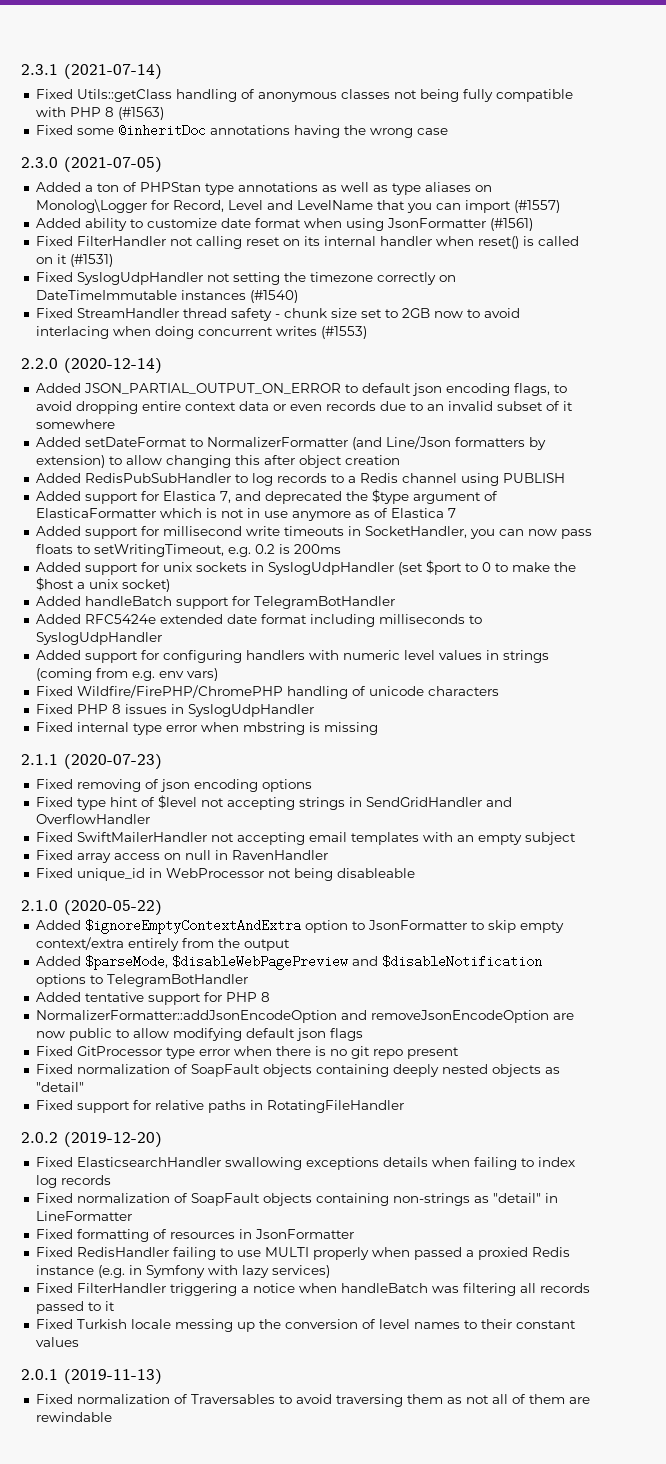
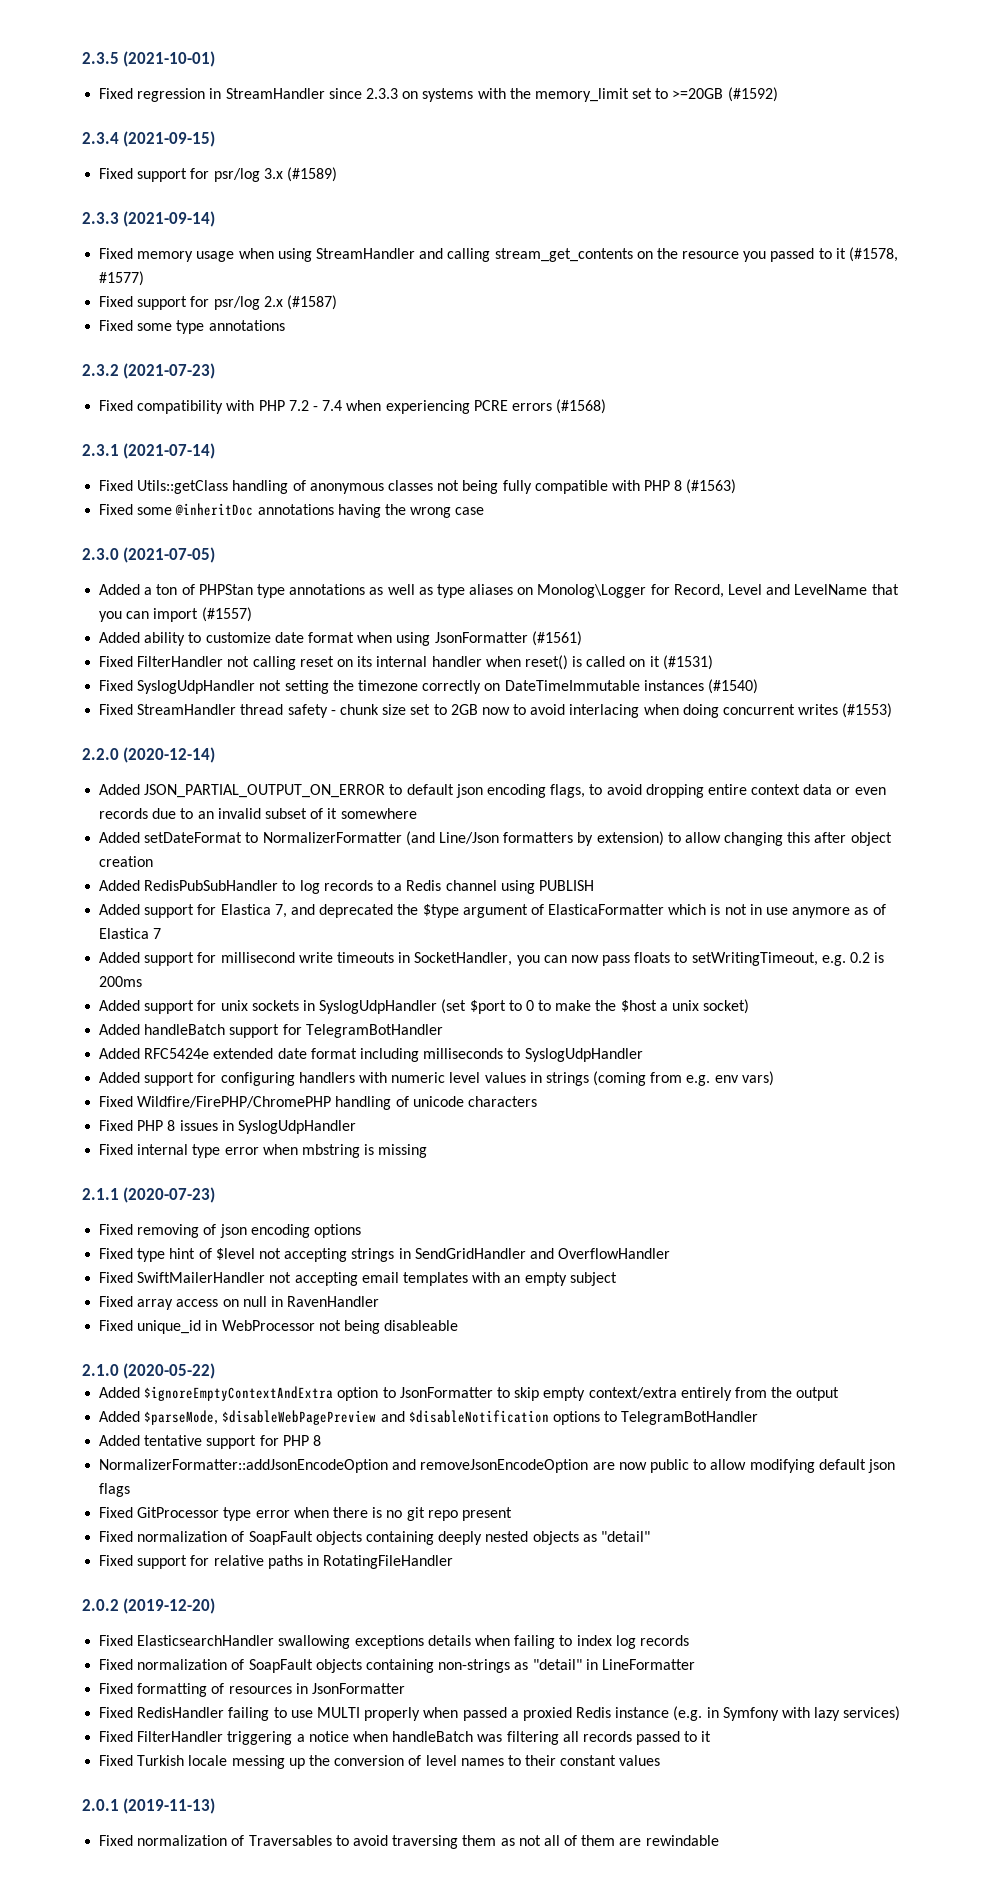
+ 2.3.5 (2021-10-01)
+ Fixed regression in StreamHandler since 2.3.3 on systems with the memory_limit set to >=20GB (#1592)
+ 2.3.4 (2021-09-15)
+ Fixed support for psr/log 3.x (#1589)
+ 2.3.3 (2021-09-14)
+ Fixed memory usage when using StreamHandler and calling stream_get_contents on the resource you passed to it (#1578, #1577)
+ Fixed support for psr/log 2.x (#1587)
+ Fixed some type annotations
+ 2.3.2 (2021-07-23)
+ Fixed compatibility with PHP 7.2 - 7.4 when experiencing PCRE errors (#1568)

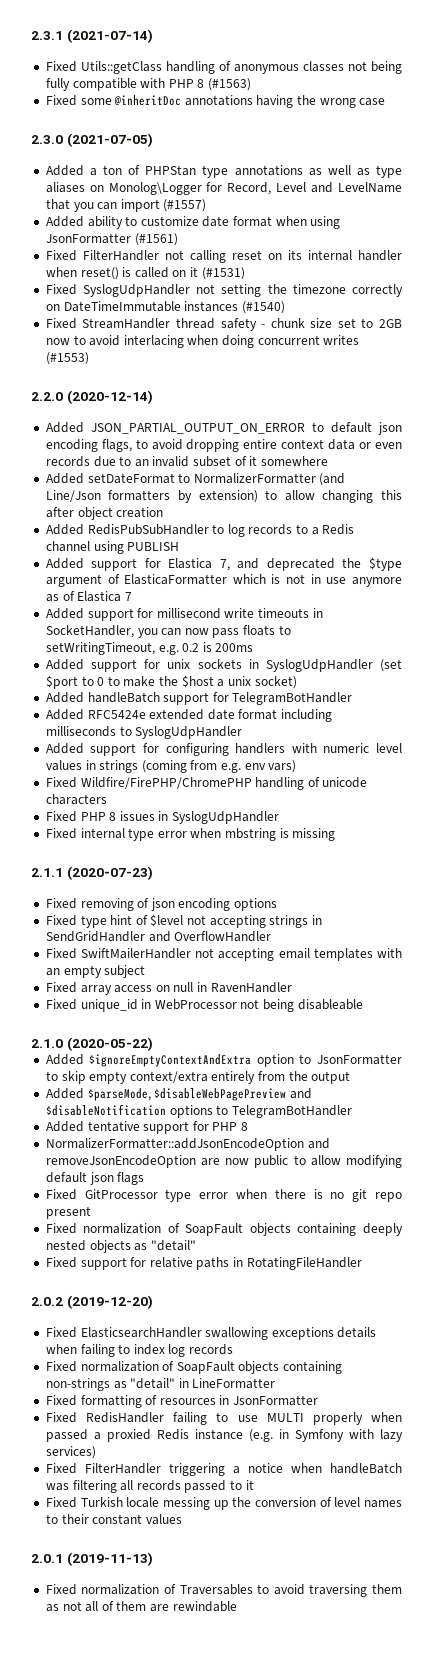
- 2.3.5 (2021-10-01)
- Fixed regression in StreamHandler since 2.3.3 on systems with the memory_limit set to >=20GB (#1592)
- 2.3.4 (2021-09-15)
- Fixed support for psr/log 3.x (#1589)
- 2.3.3 (2021-09-14)
- Fixed memory usage when using StreamHandler and calling stream_get_contents on the resource you passed to it (#1578, #1577)
- Fixed support for psr/log 2.x (#1587)
- Fixed some type annotations
- 2.3.2 (2021-07-23)
- Fixed compatibility with PHP 7.2 - 7.4 when experiencing PCRE errors (#1568)

